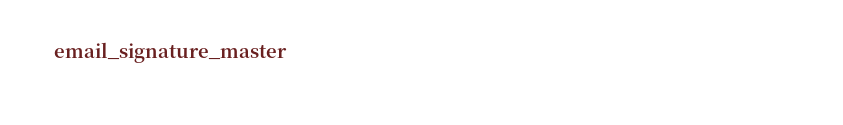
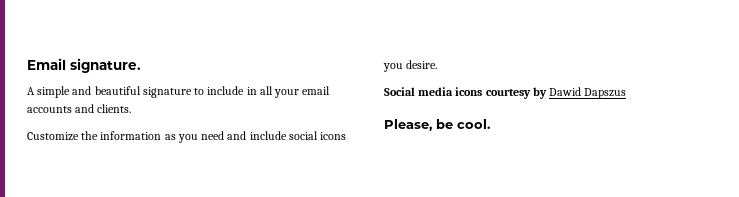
- email_signature_master
+ Email signature.
+ A simple and beautiful signature to include in all your email accounts and clients.
+ Customize the information as you need and include social icons you desire.
+ Social media icons courtesy by Dawid Dapszus
+ Please, be cool.

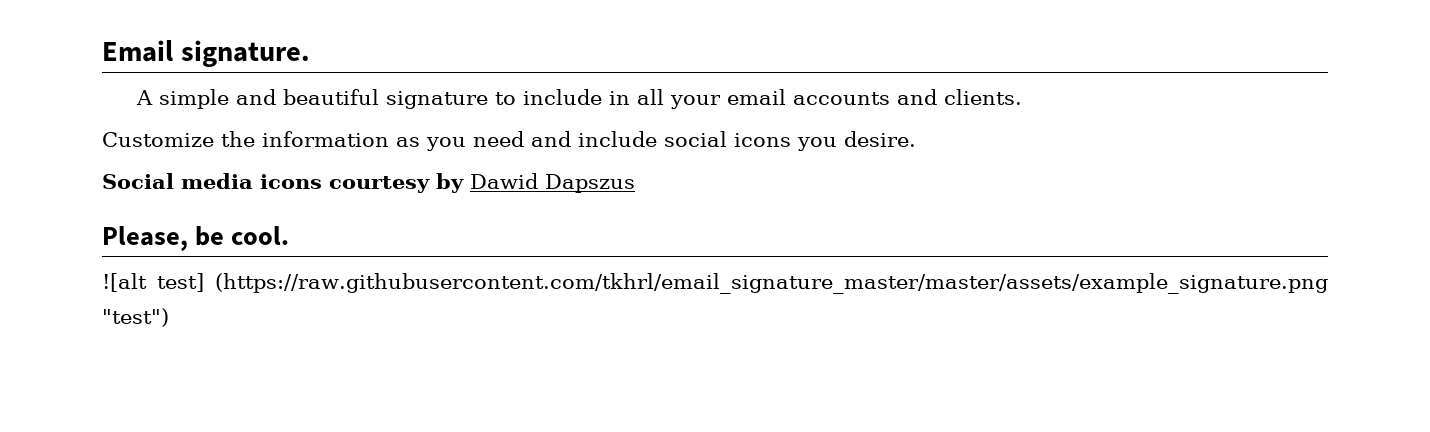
+ ![alt test] (https://raw.githubusercontent.com/tkhrl/email_signature_master/master/assets/example_signature.png "test")

